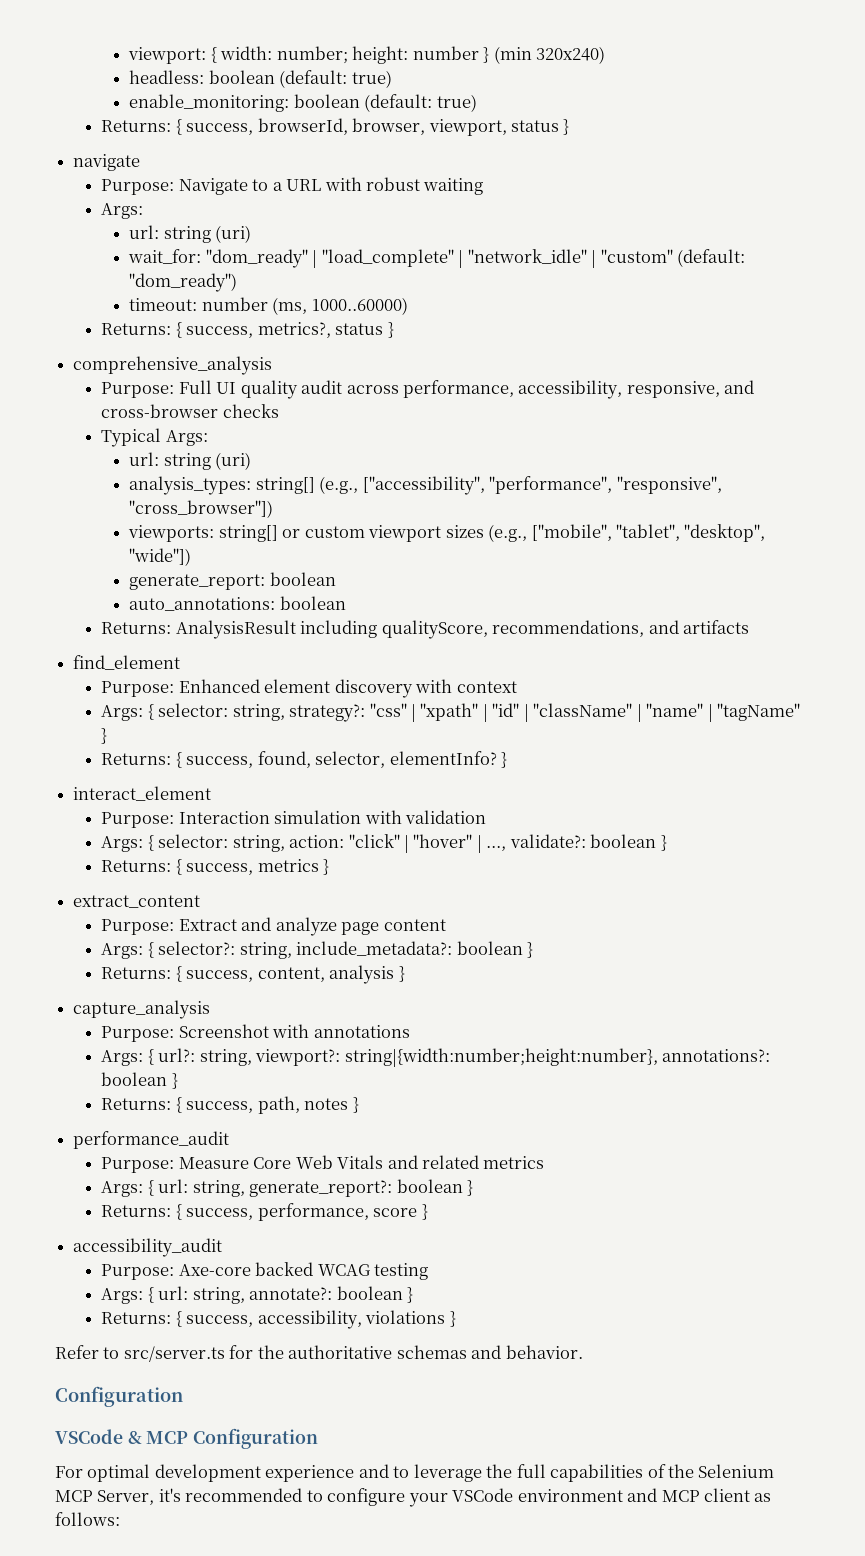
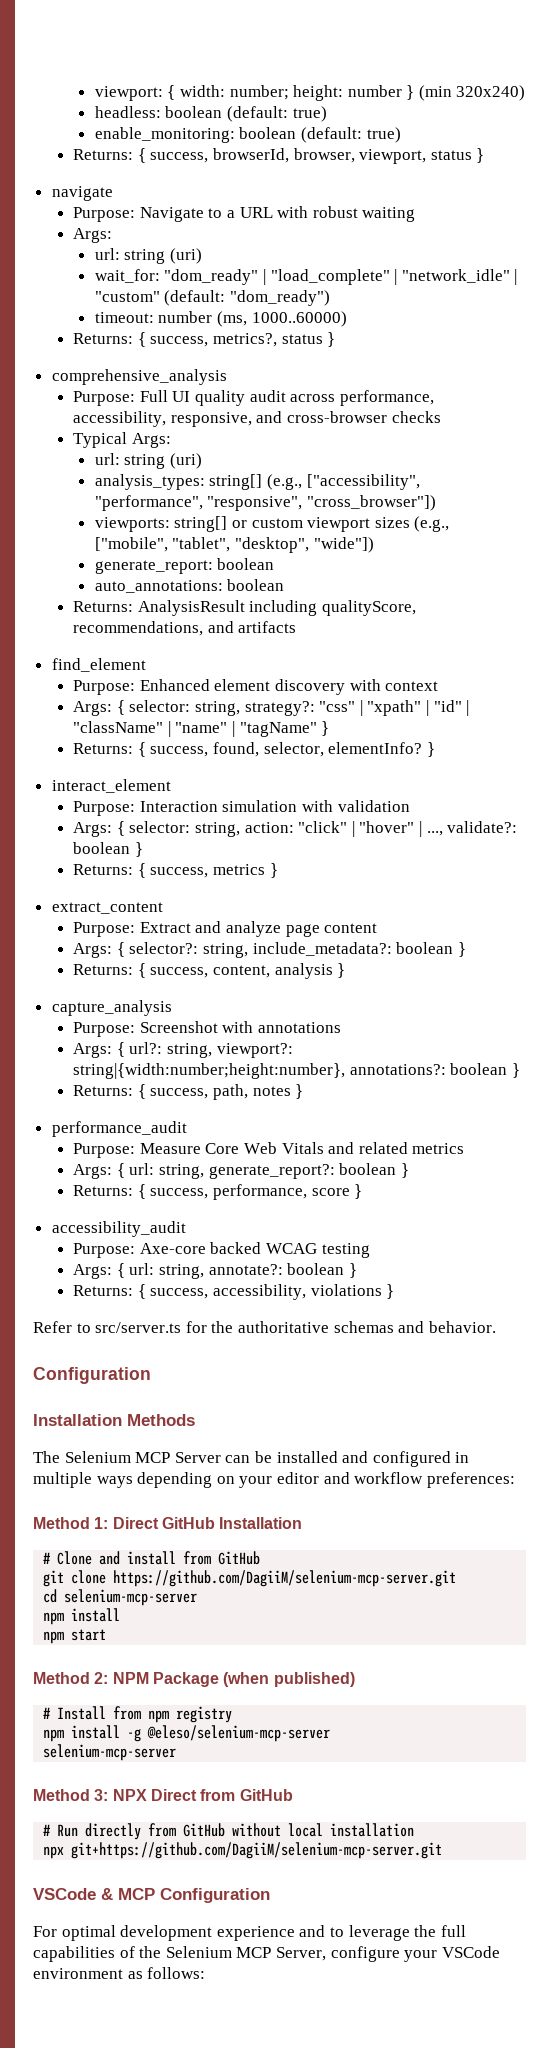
+ Installation Methods
+ The Selenium MCP Server can be installed and configured in multiple ways depending on your editor and workflow preferences:
+ Method 1: Direct GitHub Installation
+ # Clone and install from GitHub
+ git clone https://github.com/DagiiM/selenium-mcp-server.git
+ cd selenium-mcp-server
+ npm install
+ npm start
+ Method 2: NPM Package (when published)
+ # Install from npm registry
+ npm install -g @eleso/selenium-mcp-server
+ selenium-mcp-server
+ Method 3: NPX Direct from GitHub
+ # Run directly from GitHub without local installation
+ npx git+https://github.com/DagiiM/selenium-mcp-server.git
- For optimal development experience and to leverage the full capabilities of the Selenium MCP Server, it's recommended to configure your VSCode environment and MCP client as follows:
+ For optimal development experience and to leverage the full capabilities of the Selenium MCP Server, configure your VSCode environment as follows:

